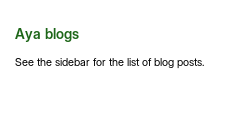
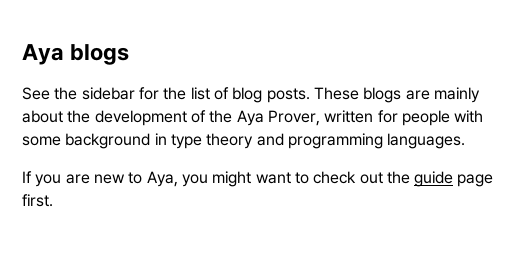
+ These blogs are mainly about the development of the Aya Prover, written for people with some background in type theory and programming languages.
+ If you are new to Aya, you might want to check out the guide page first.

